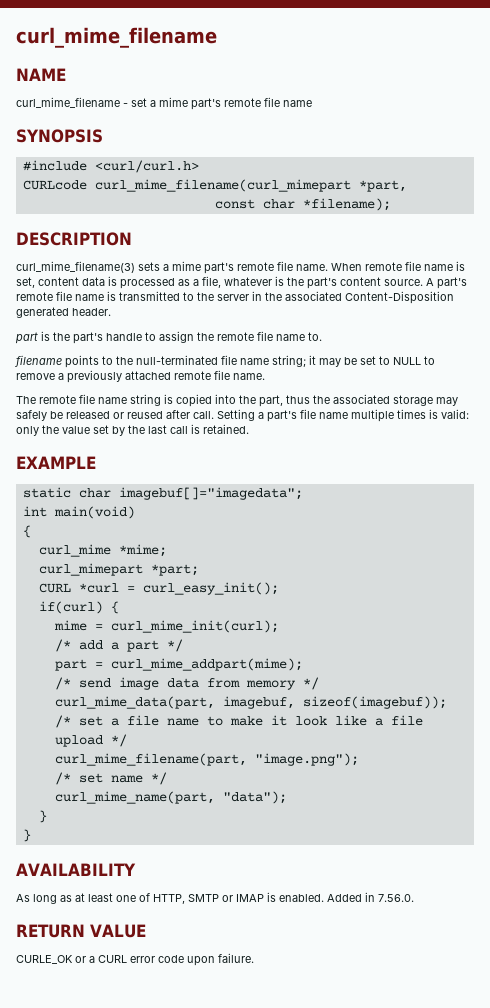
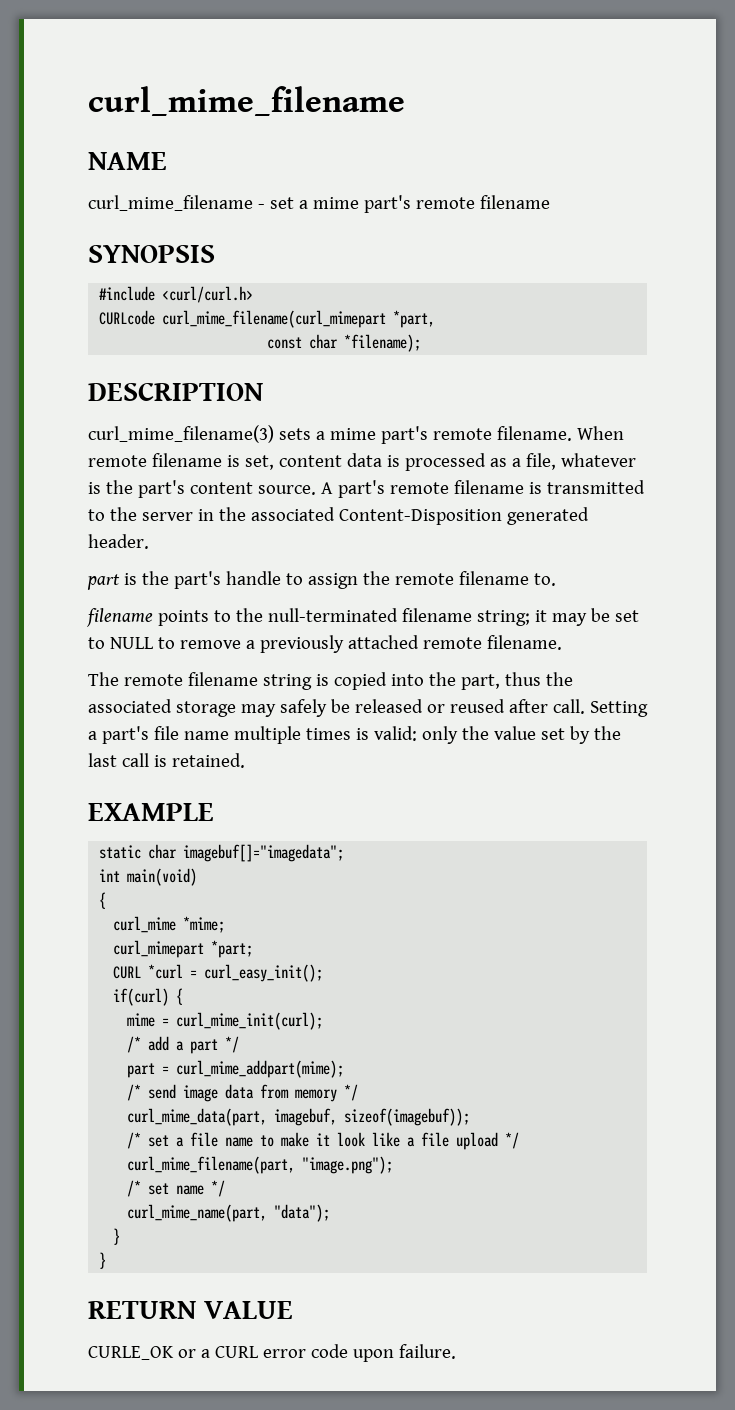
- curl_mime_filename - set a mime part's remote file name
+ curl_mime_filename - set a mime part's remote filename
- curl_mime_filename(3) sets a mime part's remote file name. When remote file name is set, content data is processed as a file, whatever is the part's content source.
+ curl_mime_filename(3) sets a mime part's remote filename. When remote filename is set, content data is processed as a file, whatever is the part's content source.
- A part's remote file name is transmitted to the server in the associated Content-Disposition generated header.
+ A part's remote filename is transmitted to the server in the associated Content-Disposition generated header.
- part is the part's handle to assign the remote file name to.
+ part is the part's handle to assign the remote filename to.
- filename points to the null-terminated file name string; it may be set to NULL to remove a previously attached remote file name.
+ filename points to the null-terminated filename string; it may be set to NULL to remove a previously attached remote filename.
- The remote file name string is copied into the part, thus the associated storage may safely be released or reused after call.
+ The remote filename string is copied into the part, thus the associated storage may safely be released or reused after call.
- AVAILABILITY
- As long as at least one of HTTP, SMTP or IMAP is enabled. Added in 7.56.0.

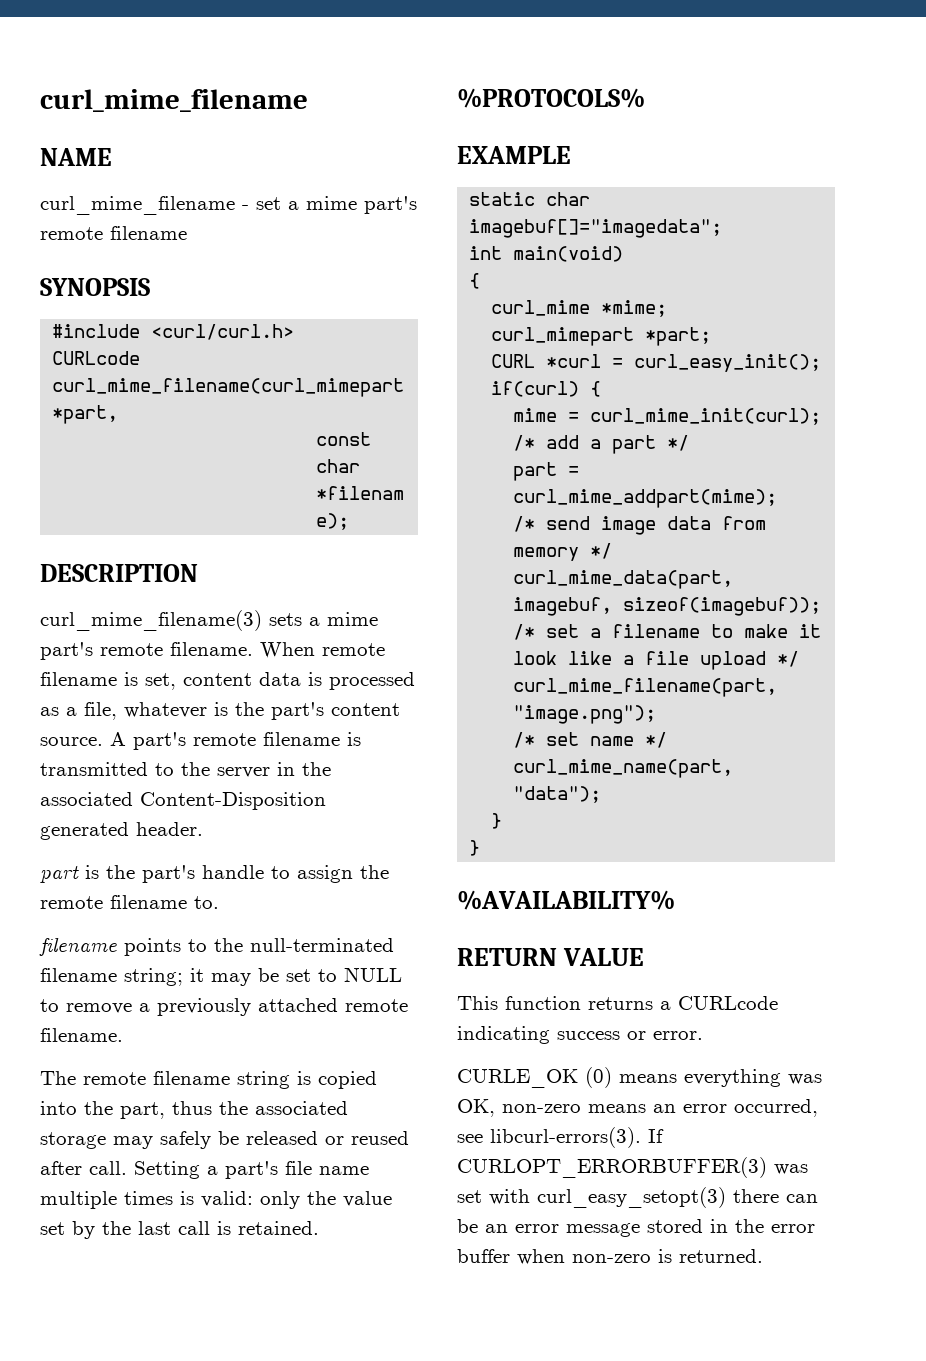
+ %PROTOCOLS%
- /* set a file name to make it look like a file upload */
+ /* set a filename to make it look like a file upload */
+ %AVAILABILITY%
- CURLE_OK or a CURL error code upon failure.
+ This function returns a CURLcode indicating success or error.
+ CURLE_OK (0) means everything was OK, non-zero means an error occurred, see libcurl-errors(3). If CURLOPT_ERRORBUFFER(3) was set with curl_easy_setopt(3) there can be an error message stored in the error buffer when non-zero is returned.

